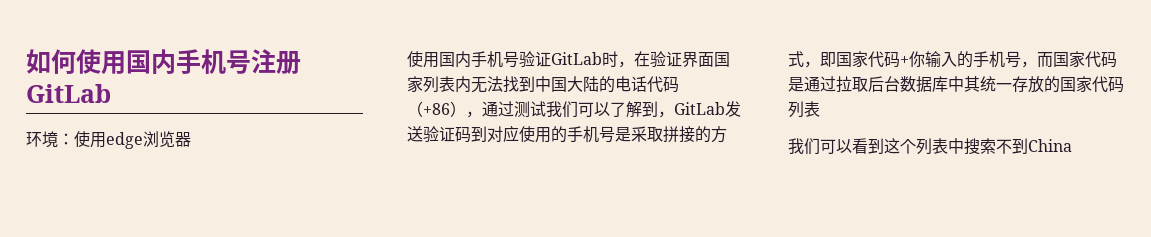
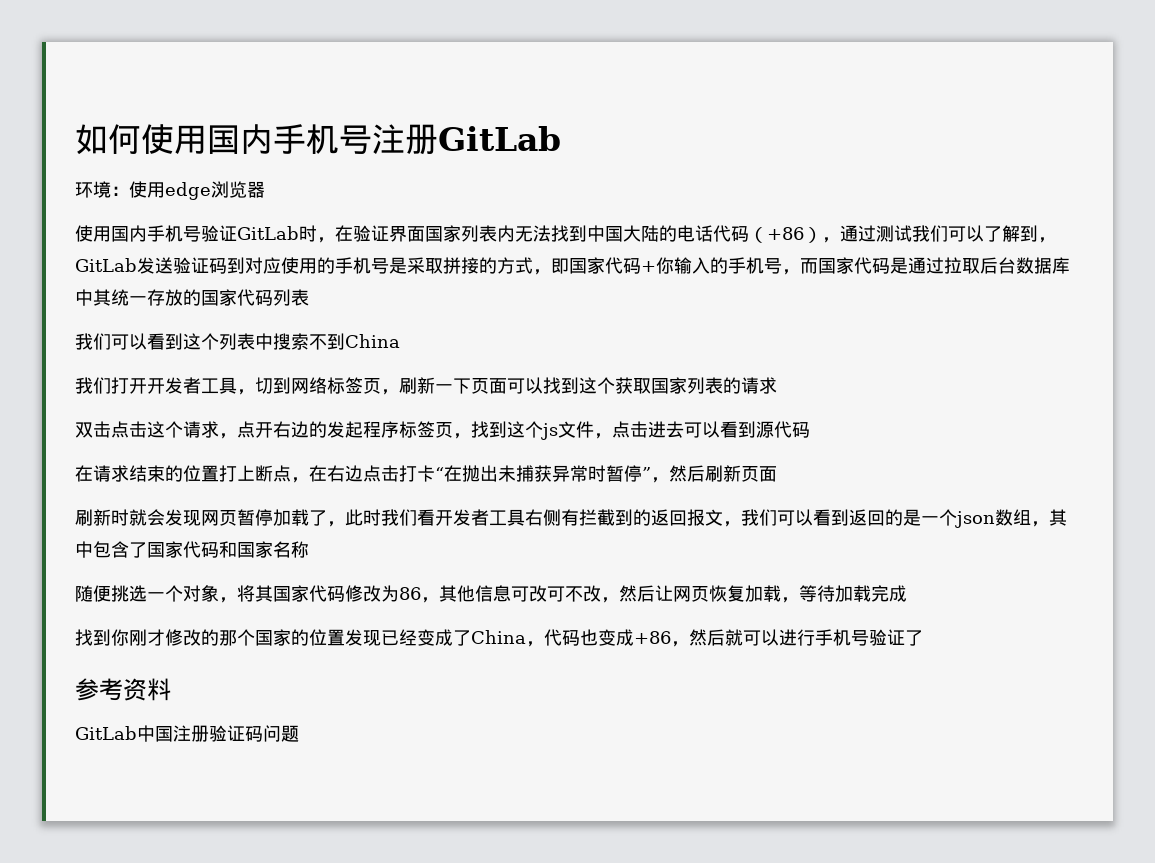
+ 我们打开开发者工具，切到网络标签页，刷新一下页面可以找到这个获取国家列表的请求
+ 双击点击这个请求，点开右边的发起程序标签页，找到这个js文件，点击进去可以看到源代码
+ 在请求结束的位置打上断点，在右边点击打卡“在抛出未捕获异常时暂停”，然后刷新页面
+ 刷新时就会发现网页暂停加载了，此时我们看开发者工具右侧有拦截到的返回报文，我们可以看到返回的是一个json数组，其中包含了国家代码和国家名称
+ 随便挑选一个对象，将其国家代码修改为86，其他信息可改可不改，然后让网页恢复加载，等待加载完成
+ 找到你刚才修改的那个国家的位置发现已经变成了China，代码也变成+86，然后就可以进行手机号验证了
+ 参考资料
+ GitLab中国注册验证码问题

